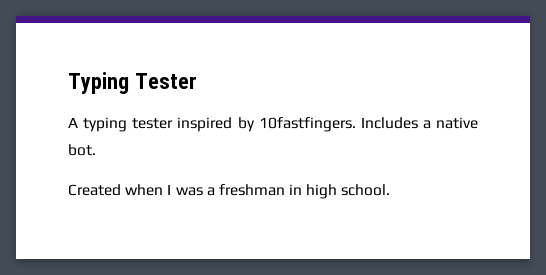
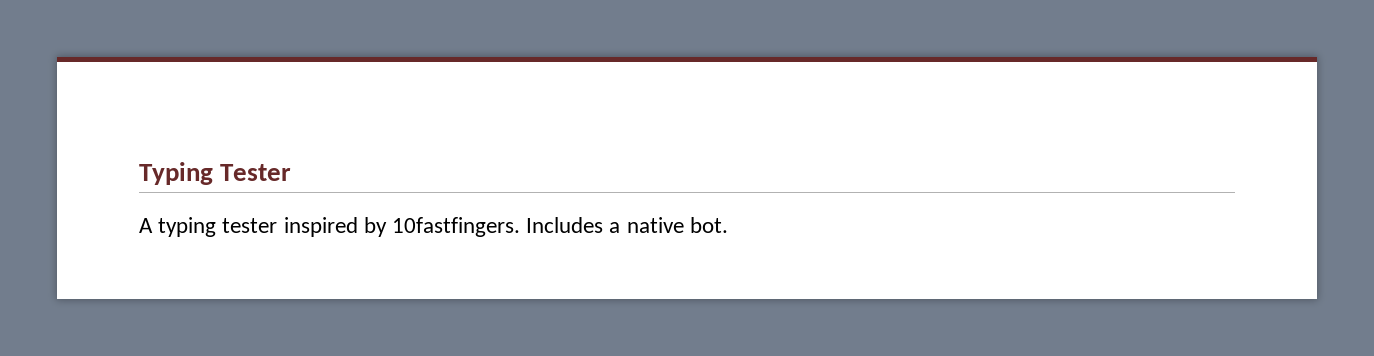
- Created when I was a freshman in high school.

